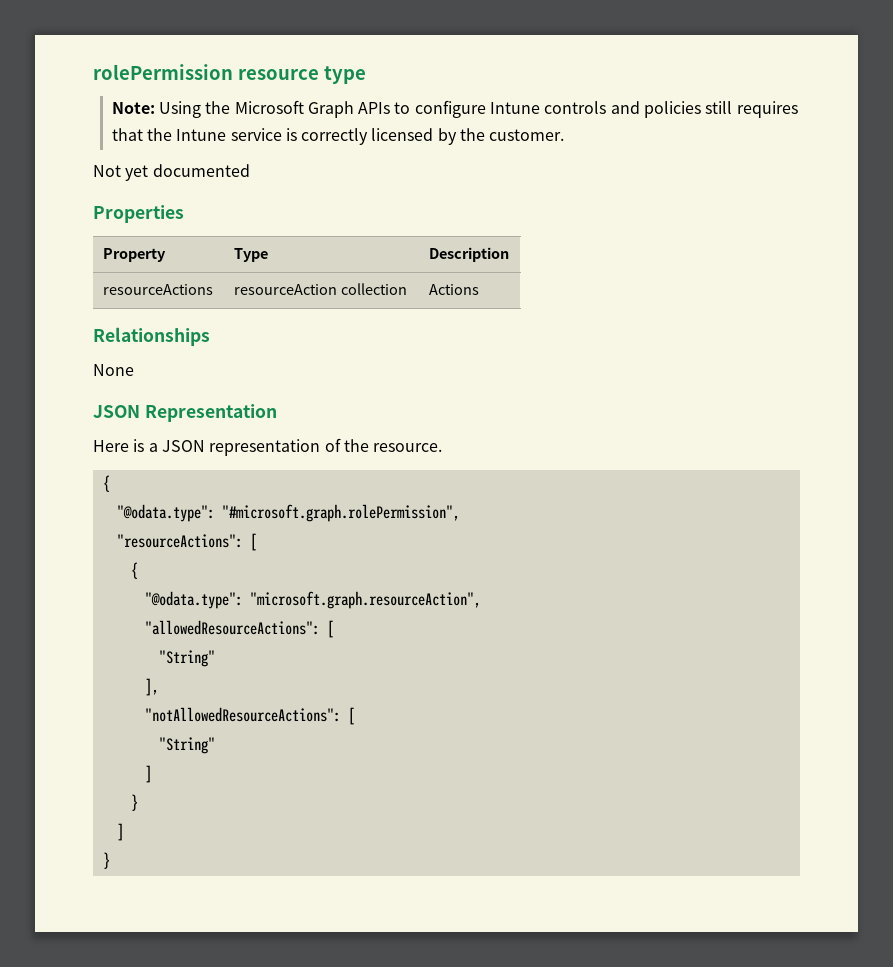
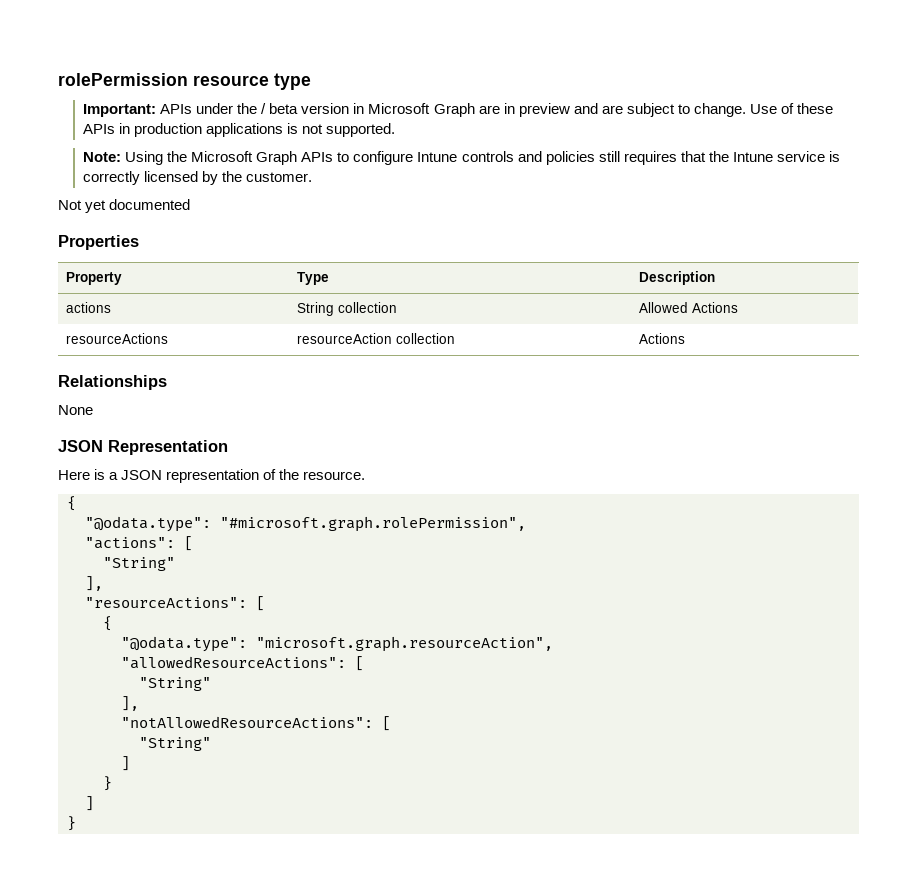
+ Important: APIs under the / beta version in Microsoft Graph are in preview and are subject to change. Use of these APIs in production applications is not supported.
+ actions | String collection | Allowed Actions
+ "actions": [
+ "String"
+ ],

